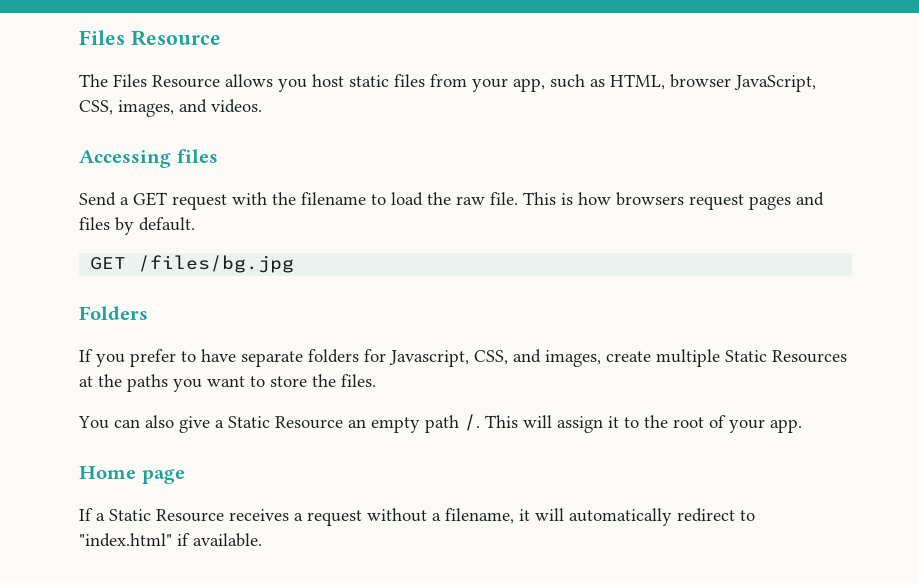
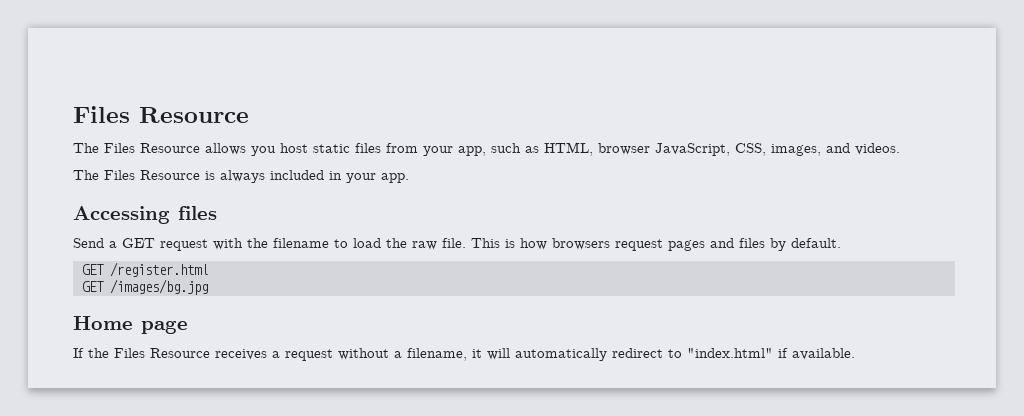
+ The Files Resource is always included in your app.
- GET /files/bg.jpg
- Folders
- If you prefer to have separate folders for Javascript, CSS, and images, create multiple Static Resources at the paths you want to store the files.
- You can also give a Static Resource an empty path /. This will assign it to the root of your app.
+ GET /register.html
+ GET /images/bg.jpg
- If a Static Resource receives a request without a filename, it will automatically redirect to "index.html" if available.
+ If the Files Resource receives a request without a filename, it will automatically redirect to "index.html" if available.

